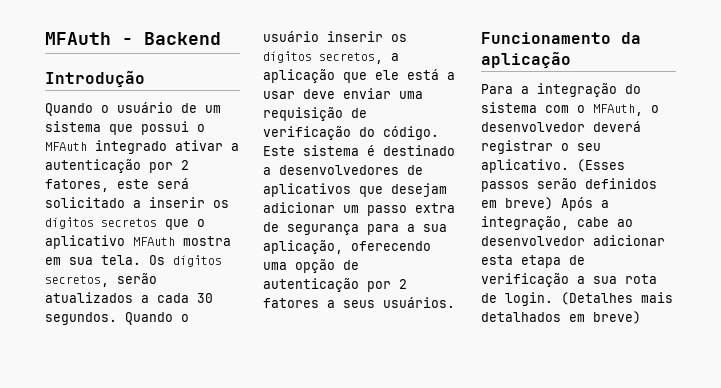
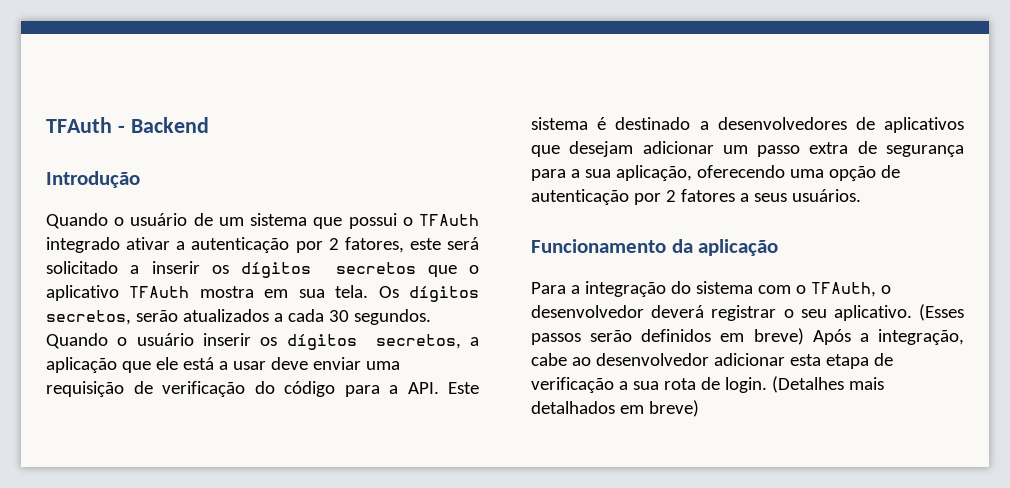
- MFAuth - Backend
+ TFAuth - Backend
- Quando o usuário de um sistema que possui o MFAuth integrado ativar a autenticação por 2 fatores, este será solicitado a inserir os dígitos secretos que o aplicativo MFAuth mostra em sua tela.
+ Quando o usuário de um sistema que possui o TFAuth integrado ativar a autenticação por 2 fatores, este será solicitado a inserir os dígitos secretos que o aplicativo TFAuth mostra em sua tela.
- Quando o usuário inserir os dígitos secretos, a aplicação que ele está a usar deve enviar uma requisição de verificação do código. Este sistema é destinado a desenvolvedores de aplicativos que desejam adicionar um passo extra de segurança para a sua aplicação, oferecendo uma opção de autenticação por 2 fatores a seus usuários.
+ Quando o usuário inserir os dígitos secretos, a aplicação que ele está a usar deve enviar uma requisição de verificação do código para a API. Este sistema é destinado a desenvolvedores de aplicativos que desejam adicionar um passo extra de segurança para a sua aplicação, oferecendo uma opção de autenticação por 2 fatores a seus usuários.
- Para a integração do sistema com o MFAuth, o desenvolvedor deverá registrar o seu aplicativo.
+ Para a integração do sistema com o TFAuth, o desenvolvedor deverá registrar o seu aplicativo.

